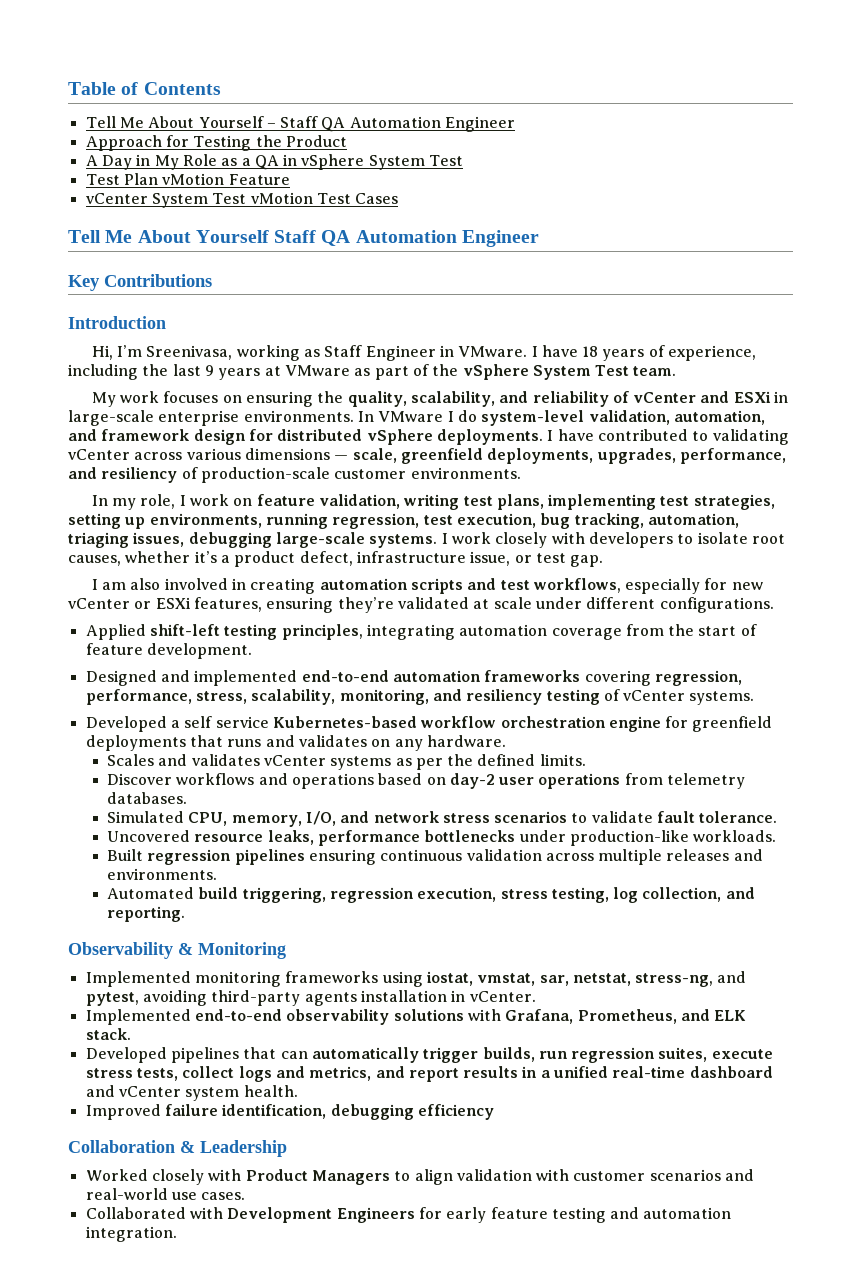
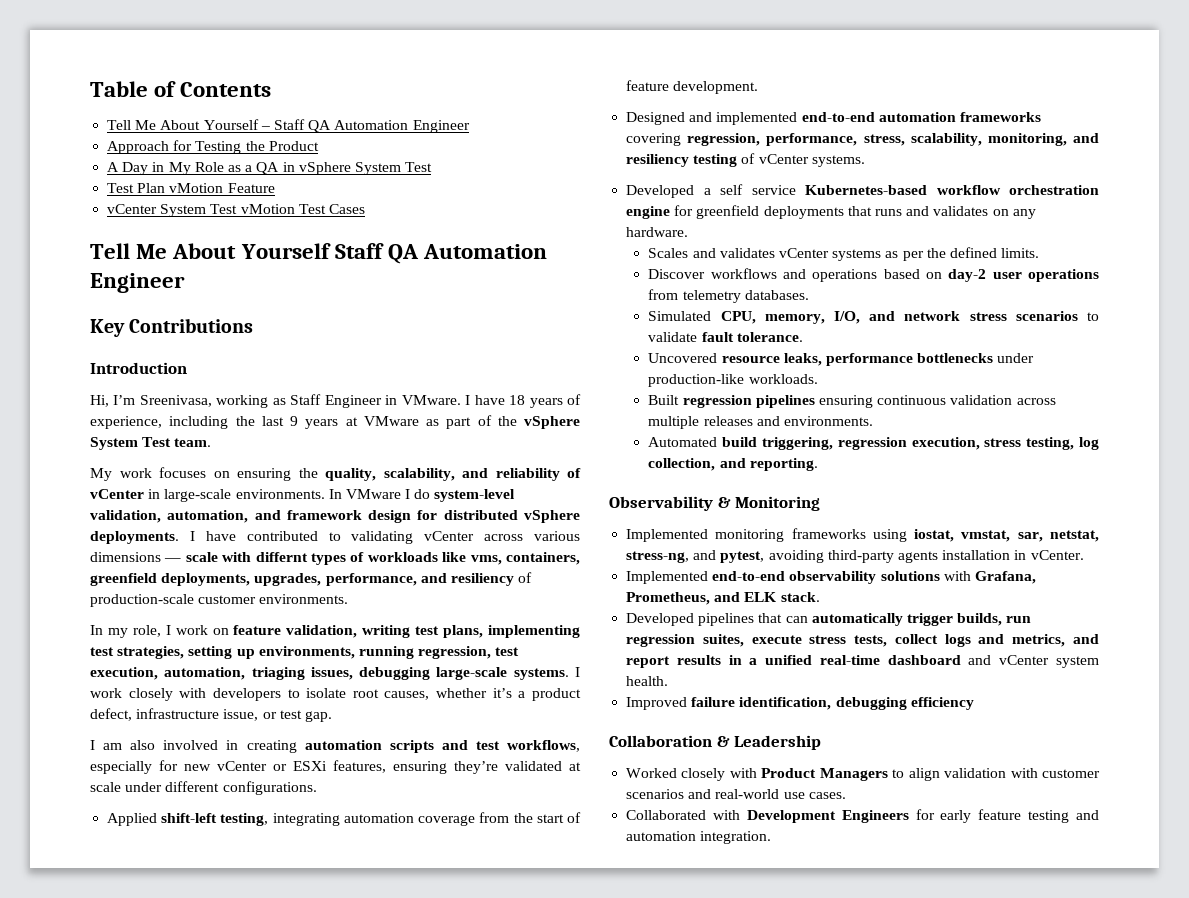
- My work focuses on ensuring the quality, scalability, and reliability of vCenter and ESXi in large-scale enterprise environments.
+ My work focuses on ensuring the quality, scalability, and reliability of vCenter in large-scale environments.
- I have contributed to validating vCenter across various dimensions — scale, greenfield deployments, upgrades, performance, and resiliency of production-scale customer environments.
+ I have contributed to validating vCenter across various dimensions — scale with differnt types of workloads like vms, containers, greenfield deployments, upgrades, performance, and resiliency of production-scale customer environments.
- In my role, I work on feature validation, writing test plans, implementing test strategies, setting up environments, running regression, test execution, bug tracking, automation, triaging issues, debugging large-scale systems.
+ In my role, I work on feature validation, writing test plans, implementing test strategies, setting up environments, running regression, test execution, automation, triaging issues, debugging large-scale systems.
- Applied shift-left testing principles, integrating automation coverage from the start of feature development.
+ Applied shift-left testing, integrating automation coverage from the start of feature development.

